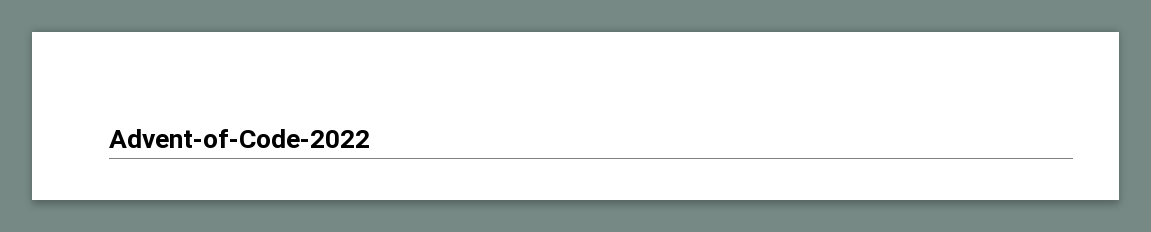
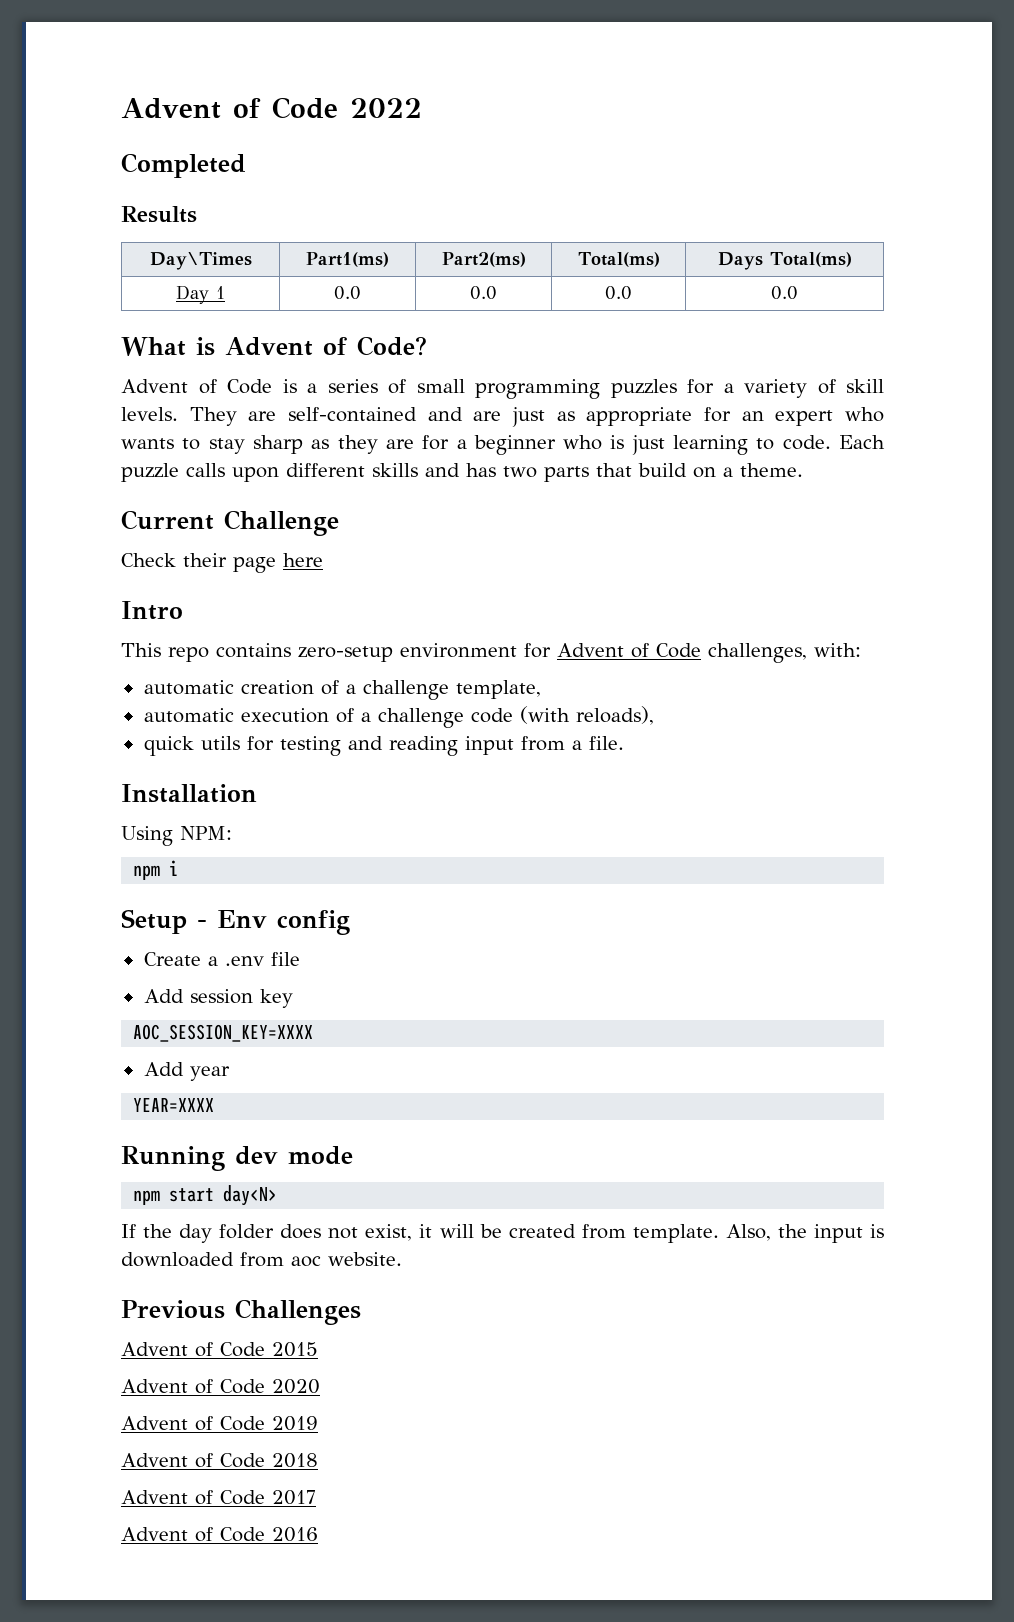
- Advent-of-Code-2022
+ Advent of Code 2022
+ Completed
+ Results
+ Day\Times | Part1(ms) | Part2(ms) | Total(ms) | Days Total(ms)
+ Day 1 | 0.0 | 0.0 | 0.0 | 0.0
+ What is Advent of Code?
+ Advent of Code is a series of small programming puzzles for a variety of skill levels. They are self-contained and are just as appropriate for an expert who wants to stay sharp as they are for a beginner who is just learning to code. Each puzzle calls upon different skills and has two parts that build on a theme.
+ Current Challenge
+ Check their page here
+ Intro
+ This repo contains zero-setup environment for Advent of Code challenges, with:
+ automatic creation of a challenge template,
+ automatic execution of a challenge code (with reloads),
+ quick utils for testing and reading input from a file.
+ Installation
+ Using NPM:
+ npm i
+ Setup - Env config
+ Create a .env file
+ Add session key
+ AOC_SESSION_KEY=XXXX
+ Add year
+ YEAR=XXXX
+ Running dev mode
+ npm start day<N>
+ If the day folder does not exist, it will be created from template. Also, the input is downloaded from aoc website.
+ Previous Challenges
+ Advent of Code 2015
+ Advent of Code 2020
+ Advent of Code 2019
+ Advent of Code 2018
+ Advent of Code 2017
+ Advent of Code 2016

